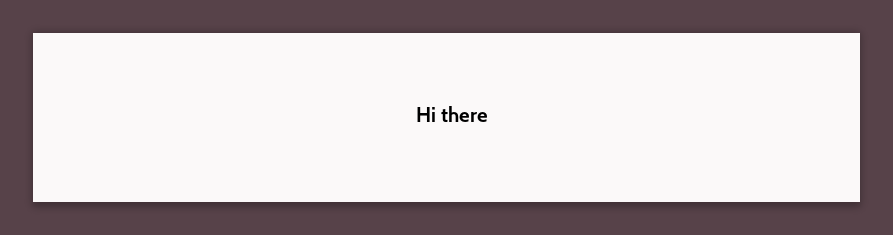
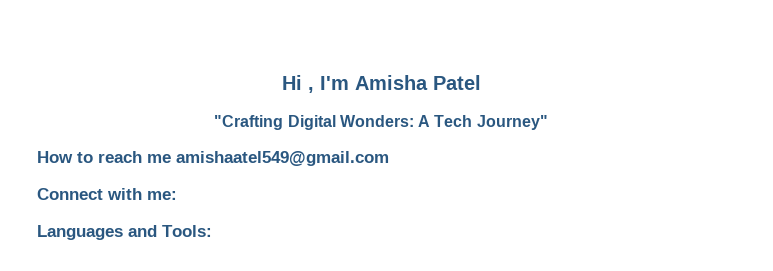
- Hi there
+ Hi , I'm Amisha Patel
+ "Crafting Digital Wonders: A Tech Journey"
+ How to reach me amishaatel549@gmail.com
+ Connect with me:
+ Languages and Tools:

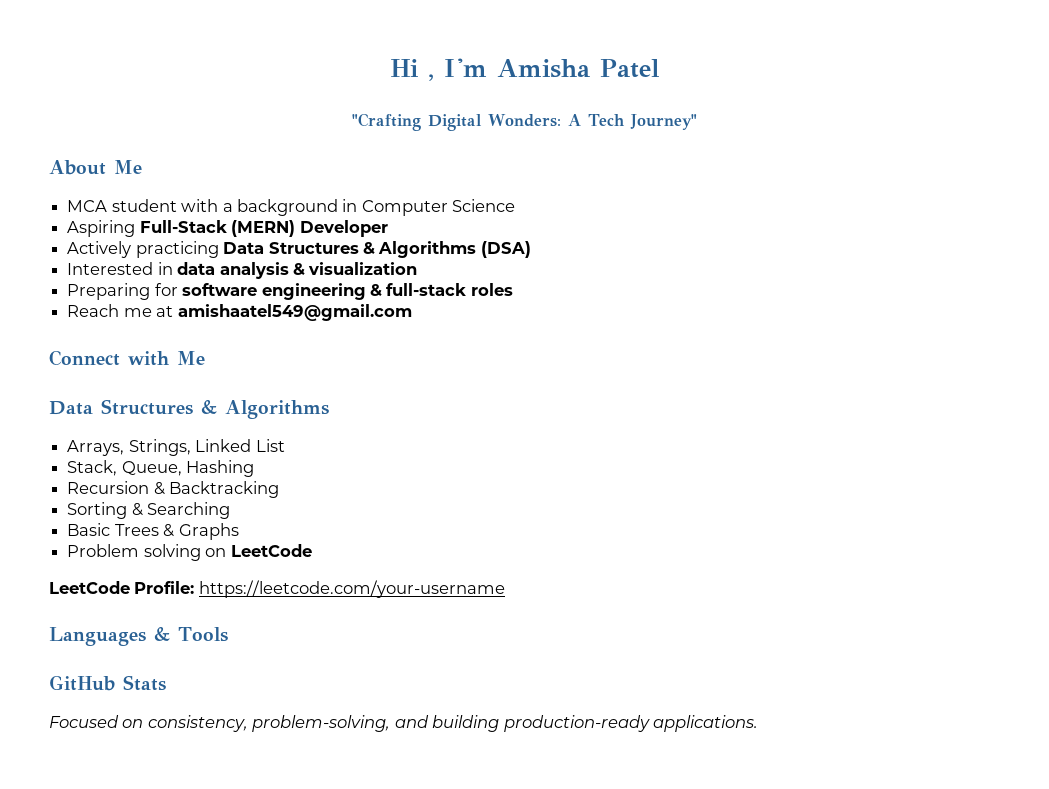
- How to reach me amishaatel549@gmail.com
- Connect with me:
- Languages and Tools:
+ About Me
+ MCA student with a background in Computer Science
+ Aspiring Full-Stack (MERN) Developer
+ Actively practicing Data Structures & Algorithms (DSA)
+ Interested in data analysis & visualization
+ Preparing for software engineering & full-stack roles
+ Reach me at amishaatel549@gmail.com
+ Connect with Me
+ Data Structures & Algorithms
+ Arrays, Strings, Linked List
+ Stack, Queue, Hashing
+ Recursion & Backtracking
+ Sorting & Searching
+ Basic Trees & Graphs
+ Problem solving on LeetCode
+ LeetCode Profile: https://leetcode.com/your-username
+ Languages & Tools
+ GitHub Stats
+ Focused on consistency, problem-solving, and building production-ready applications.

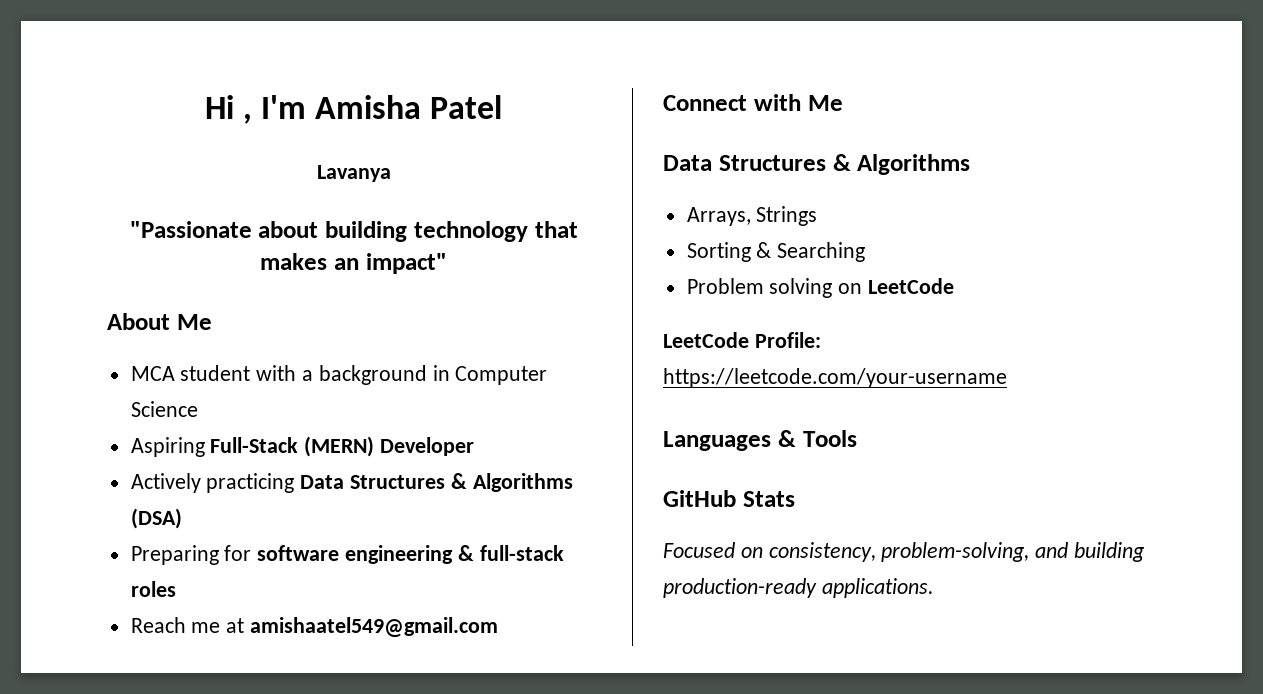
- "Crafting Digital Wonders: A Tech Journey"
+ Lavanya
+ "Passionate about building technology that makes an impact"
- Interested in data analysis & visualization
- Arrays, Strings, Linked List
- Stack, Queue, Hashing
- Recursion & Backtracking
+ Arrays, Strings
- Basic Trees & Graphs

